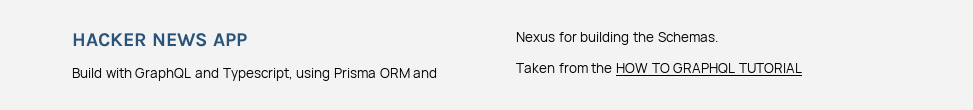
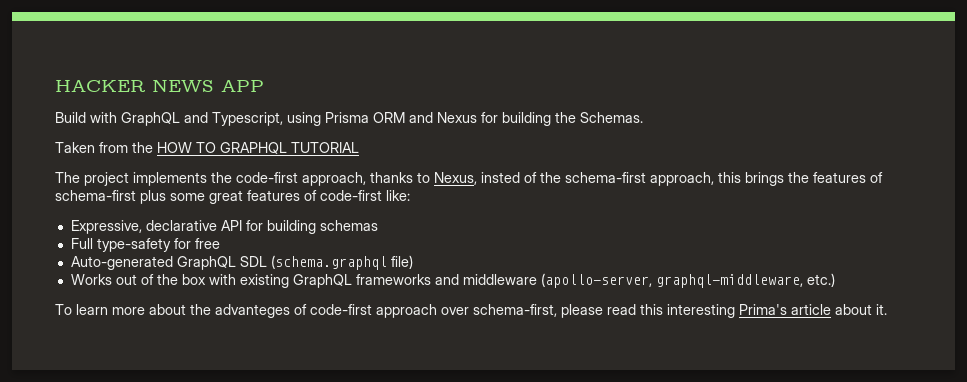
+ The project implements the code-first approach, thanks to Nexus, insted of the schema-first approach, this brings the features of schema-first plus some great features of code-first like:
+ Expressive, declarative API for building schemas
+ Full type-safety for free
+ Auto-generated GraphQL SDL (schema.graphql file)
+ Works out of the box with existing GraphQL frameworks and middleware (apollo-server, graphql-middleware, etc.)
+ To learn more about the advanteges of code-first approach over schema-first, please read this interesting Prima's article about it.

